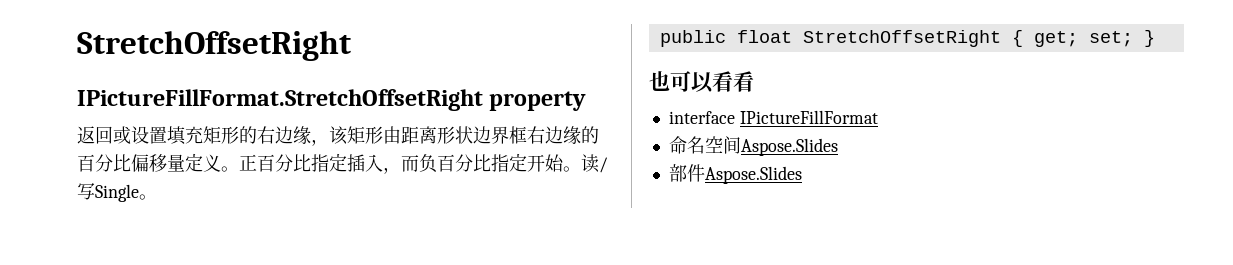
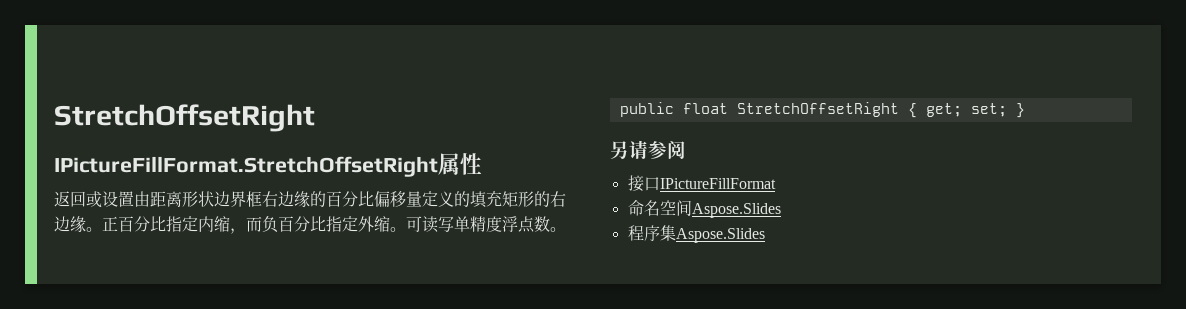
- IPictureFillFormat.StretchOffsetRight property
+ IPictureFillFormat.StretchOffsetRight属性
- 返回或设置填充矩形的右边缘，该矩形由距离形状边界框右边缘的百分比偏移量定义。
+ 返回或设置由距离形状边界框右边缘的百分比偏移量定义的填充矩形的右边缘。
- 正百分比指定插入，而负百分比指定开始。读/写Single。
+ 正百分比指定内缩，而负百分比指定外缩。可读写单精度浮点数。
- 也可以看看
- interface IPictureFillFormat
+ 另请参阅
+ 接口IPictureFillFormat
- 部件Aspose.Slides
+ 程序集Aspose.Slides

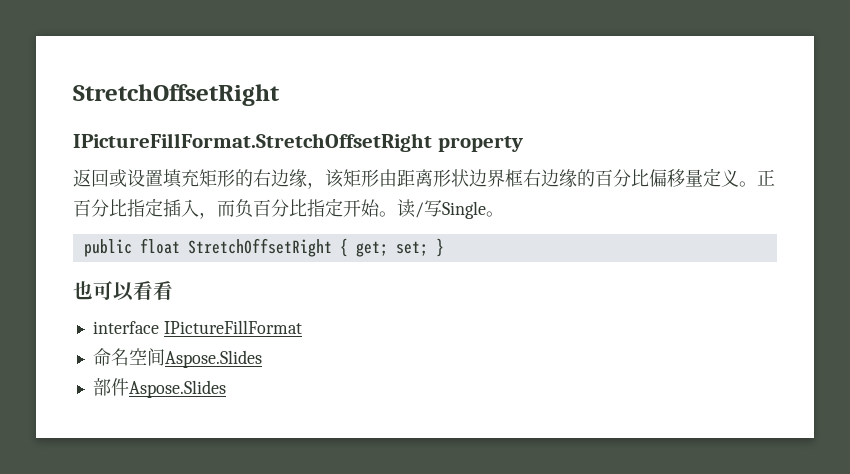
- IPictureFillFormat.StretchOffsetRight属性
+ IPictureFillFormat.StretchOffsetRight property
- 返回或设置由距离形状边界框右边缘的百分比偏移量定义的填充矩形的右边缘。
+ 返回或设置填充矩形的右边缘，该矩形由距离形状边界框右边缘的百分比偏移量定义。
- 正百分比指定内缩，而负百分比指定外缩。可读写单精度浮点数。
+ 正百分比指定插入，而负百分比指定开始。读/写Single。
- 另请参阅
- 接口IPictureFillFormat
+ 也可以看看
+ interface IPictureFillFormat
- 程序集Aspose.Slides
+ 部件Aspose.Slides

